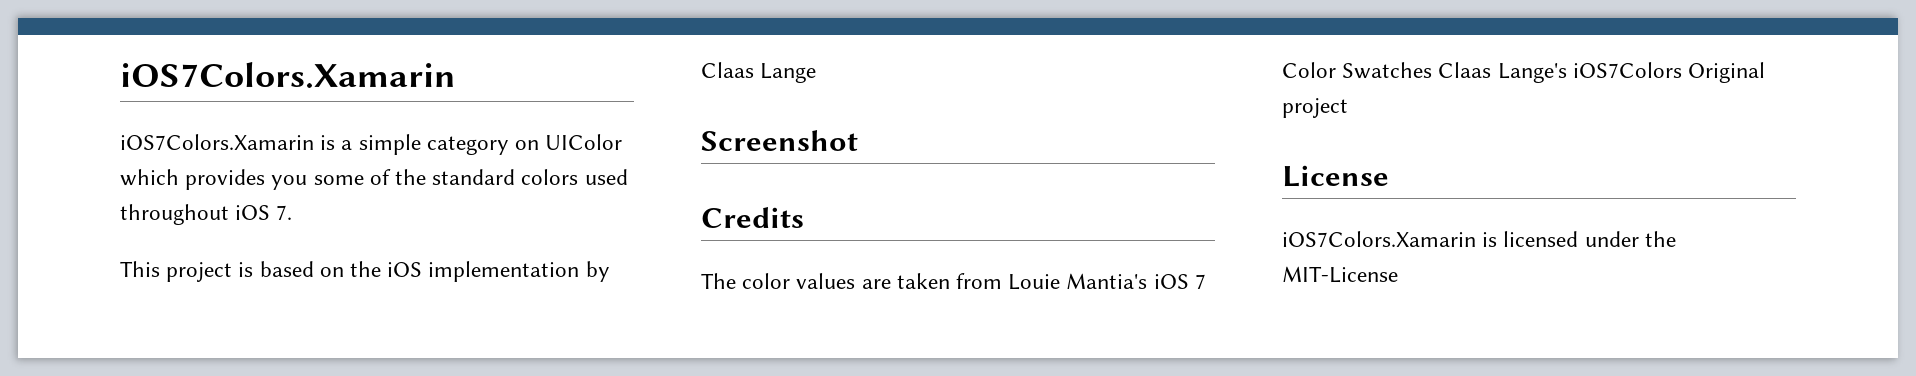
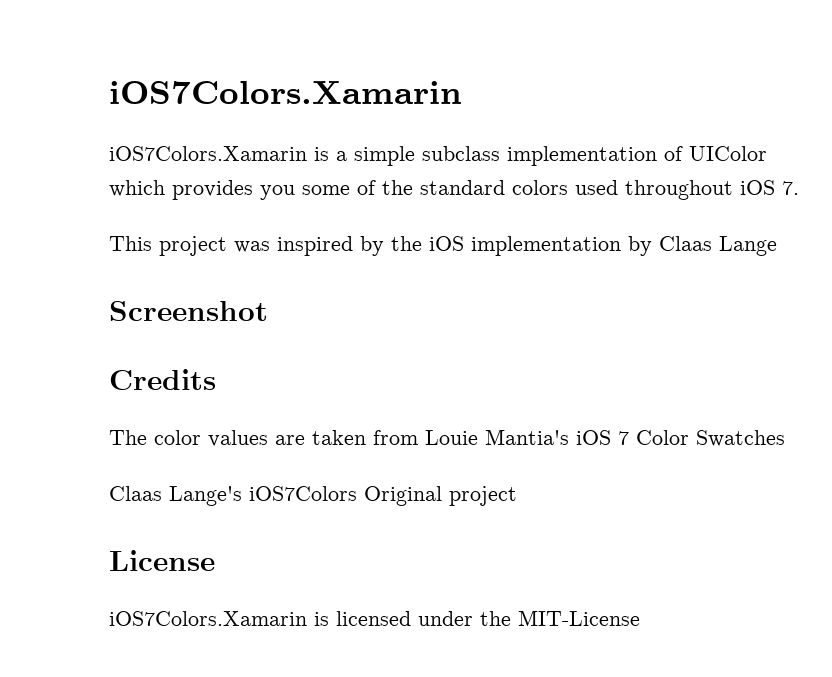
- iOS7Colors.Xamarin is a simple category on UIColor which provides you some of the standard colors used throughout iOS 7.
+ iOS7Colors.Xamarin is a simple subclass implementation of UIColor which provides you some of the standard colors used throughout iOS 7.
- This project is based on the iOS implementation by Claas Lange
+ This project was inspired by the iOS implementation by Claas Lange
- The color values are taken from Louie Mantia's iOS 7 Color Swatches Claas Lange's iOS7Colors Original project
+ The color values are taken from Louie Mantia's iOS 7 Color Swatches
+ Claas Lange's iOS7Colors Original project

